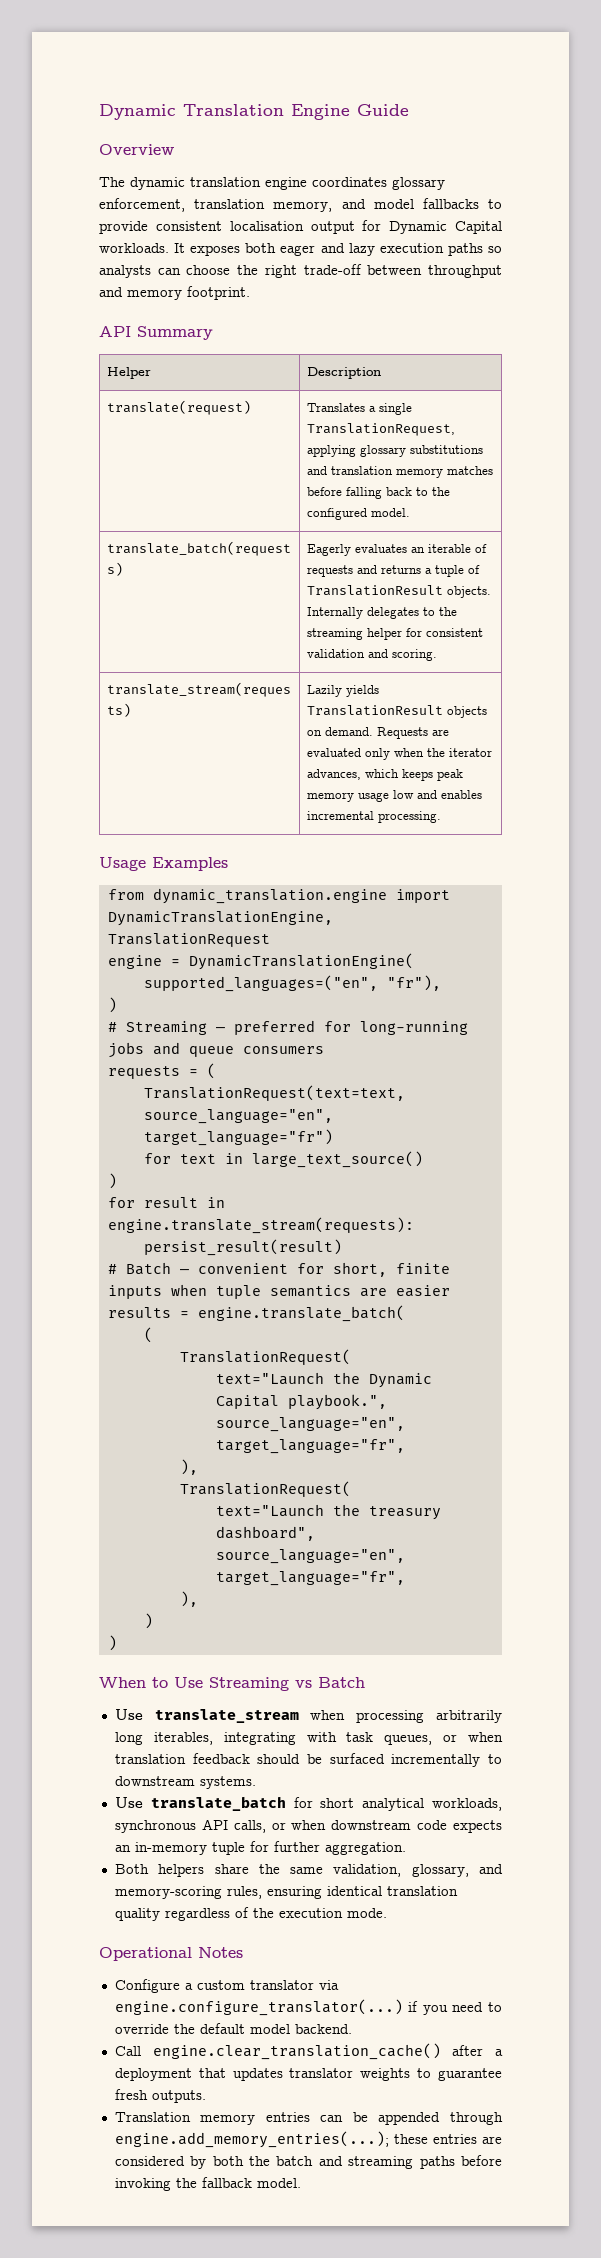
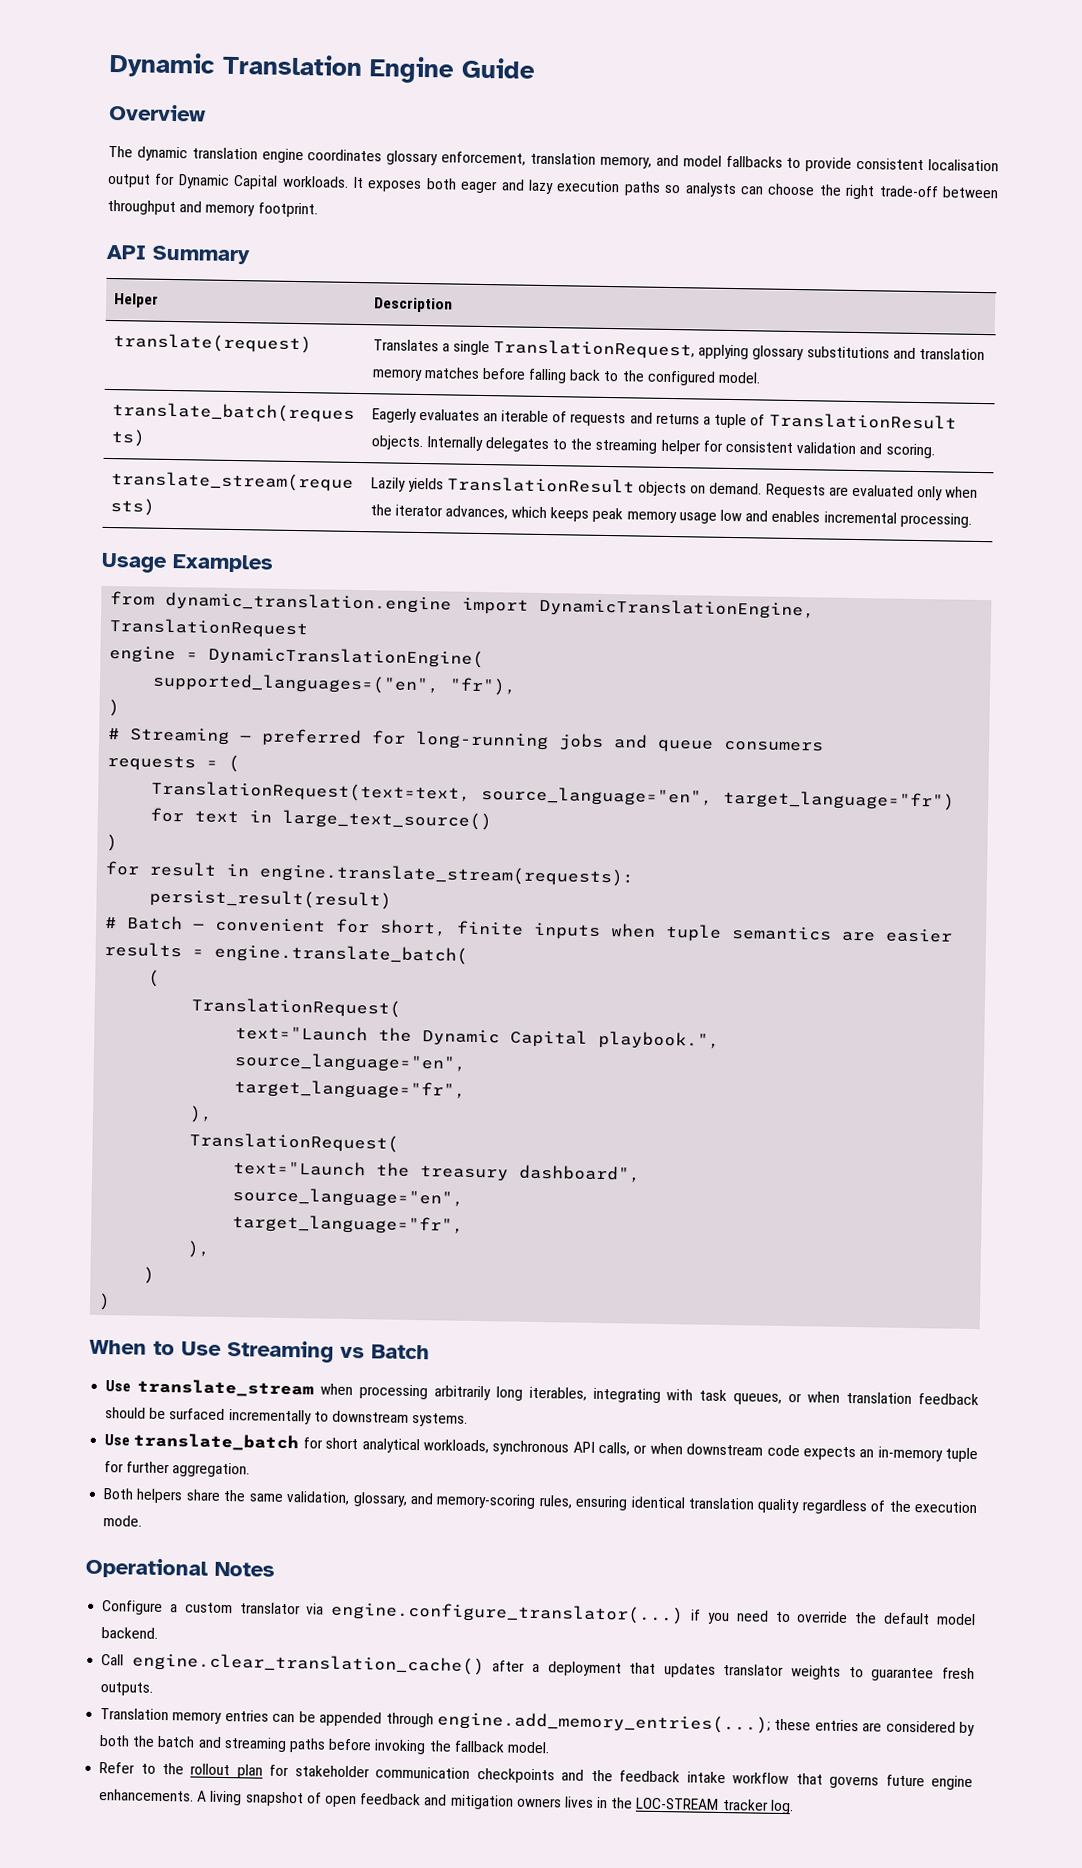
+ Refer to the rollout plan for stakeholder communication checkpoints and the feedback intake workflow that governs future engine enhancements. A living snapshot of open feedback and mitigation owners lives in the LOC-STREAM tracker log.

